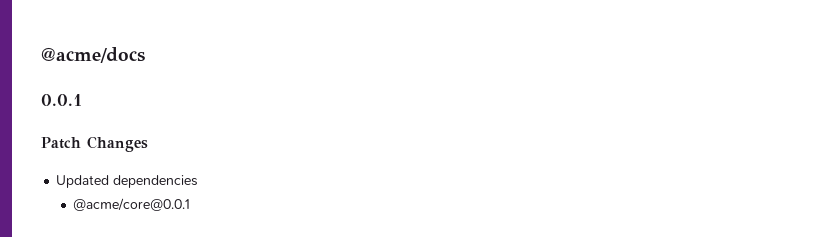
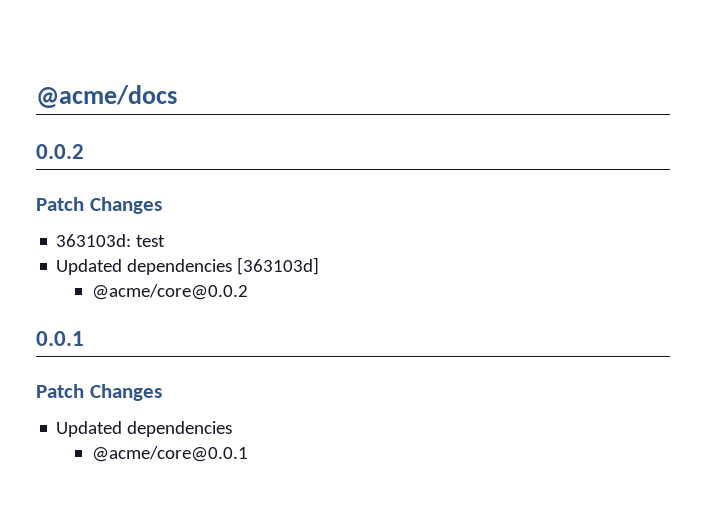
+ 0.0.2
+ Patch Changes
+ 363103d: test
+ Updated dependencies [363103d]
+ @acme/core@0.0.2

